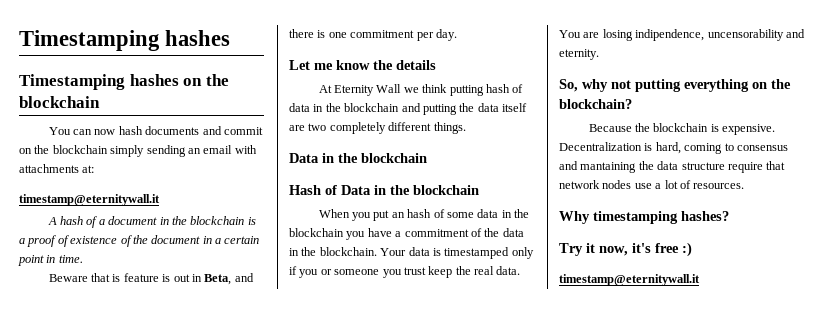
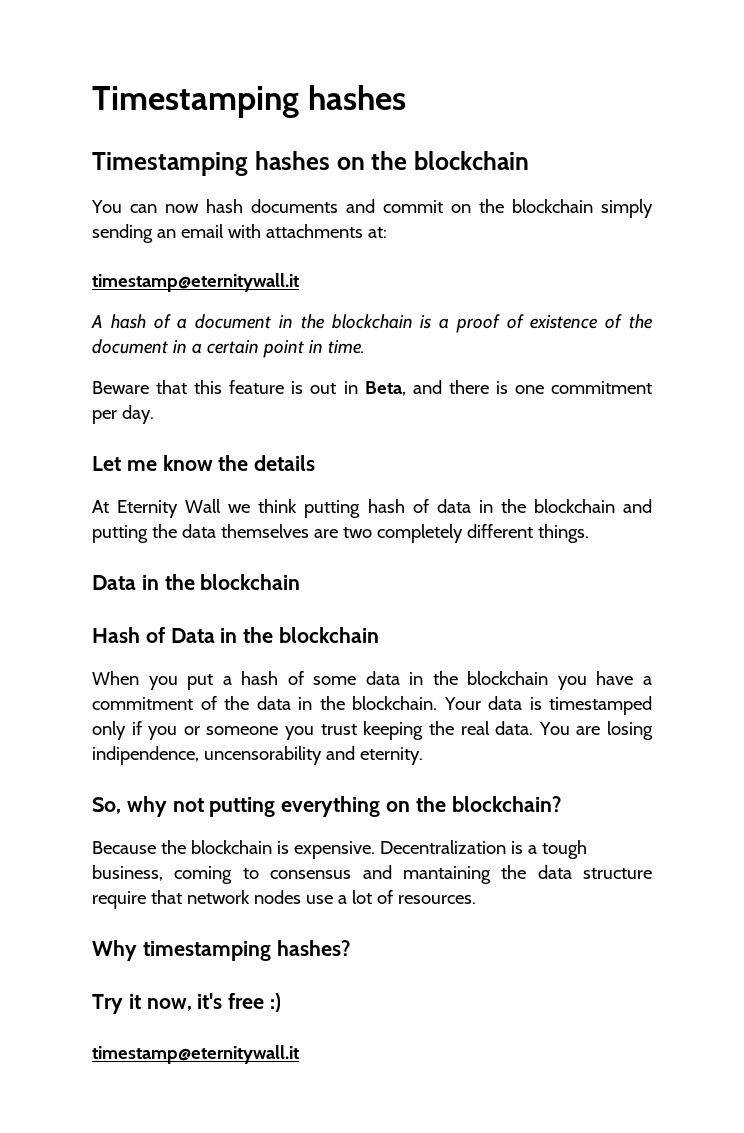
- Beware that is feature is out in Beta, and there is one commitment per day.
+ Beware that this feature is out in Beta, and there is one commitment per day.
- At Eternity Wall we think putting hash of data in the blockchain and putting the data itself are two completely different things.
+ At Eternity Wall we think putting hash of data in the blockchain and putting the data themselves are two completely different things.
- When you put an hash of some data in the blockchain you have a commitment of the data in the blockchain.
+ When you put a hash of some data in the blockchain you have a commitment of the data in the blockchain.
- Your data is timestamped only if you or someone you trust keep the real data.
+ Your data is timestamped only if you or someone you trust keeping the real data.
- Decentralization is hard, coming to consensus and mantaining the data structure require that network nodes use a lot of resources.
+ Decentralization is a tough business, coming to consensus and mantaining the data structure require that network nodes use a lot of resources.

